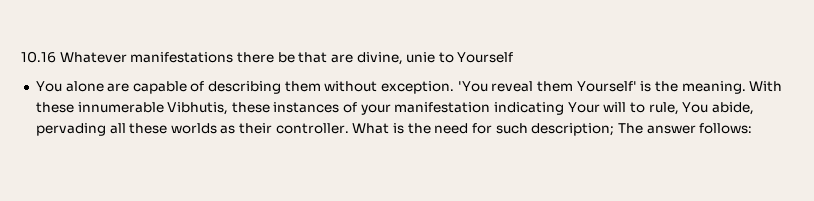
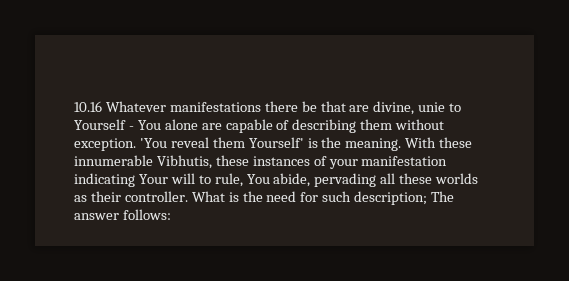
- 10.16 Whatever manifestations there be that are divine, unie to Yourself
- You alone are capable of describing them without exception.
+ 10.16 Whatever manifestations there be that are divine, unie to Yourself - You alone are capable of describing them without exception.

